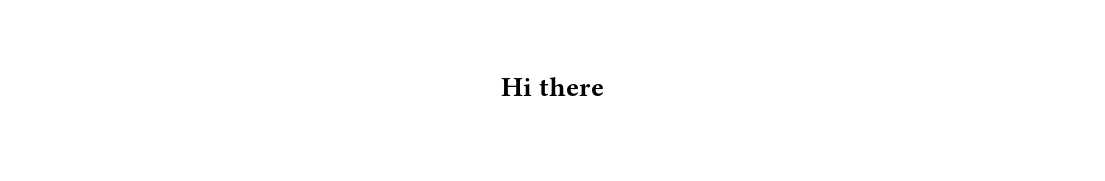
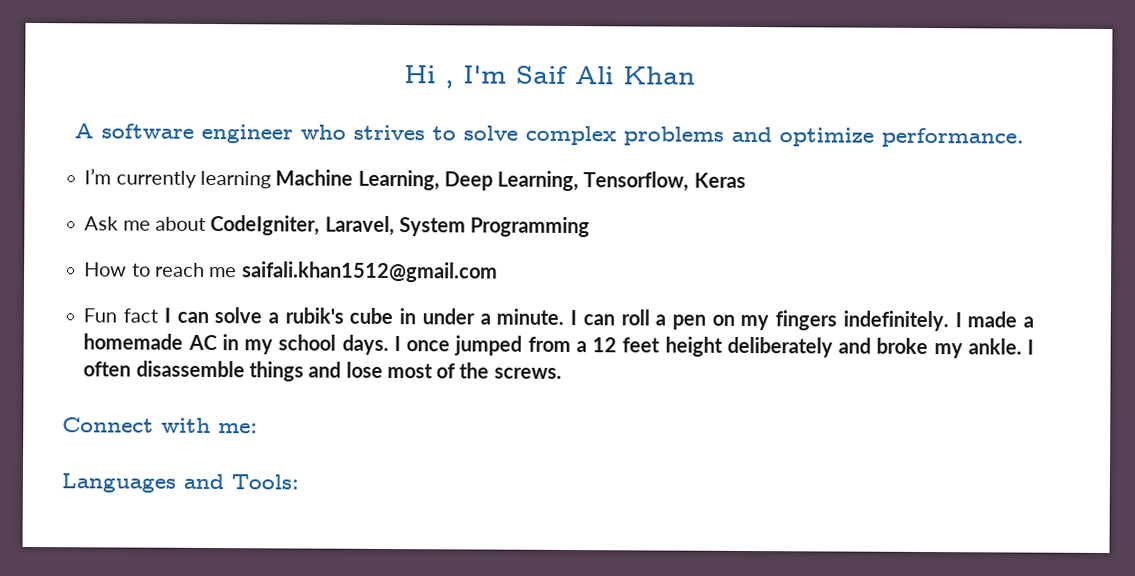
- Hi there
+ Hi , I'm Saif Ali Khan
+ A software engineer who strives to solve complex problems and optimize performance.
+ I’m currently learning Machine Learning, Deep Learning, Tensorflow, Keras
+ Ask me about CodeIgniter, Laravel, System Programming
+ How to reach me saifali.khan1512@gmail.com
+ Fun fact I can solve a rubik's cube in under a minute. I can roll a pen on my fingers indefinitely. I made a homemade AC in my school days. I once jumped from a 12 feet height deliberately and broke my ankle. I often disassemble things and lose most of the screws.
+ Connect with me:
+ Languages and Tools:

